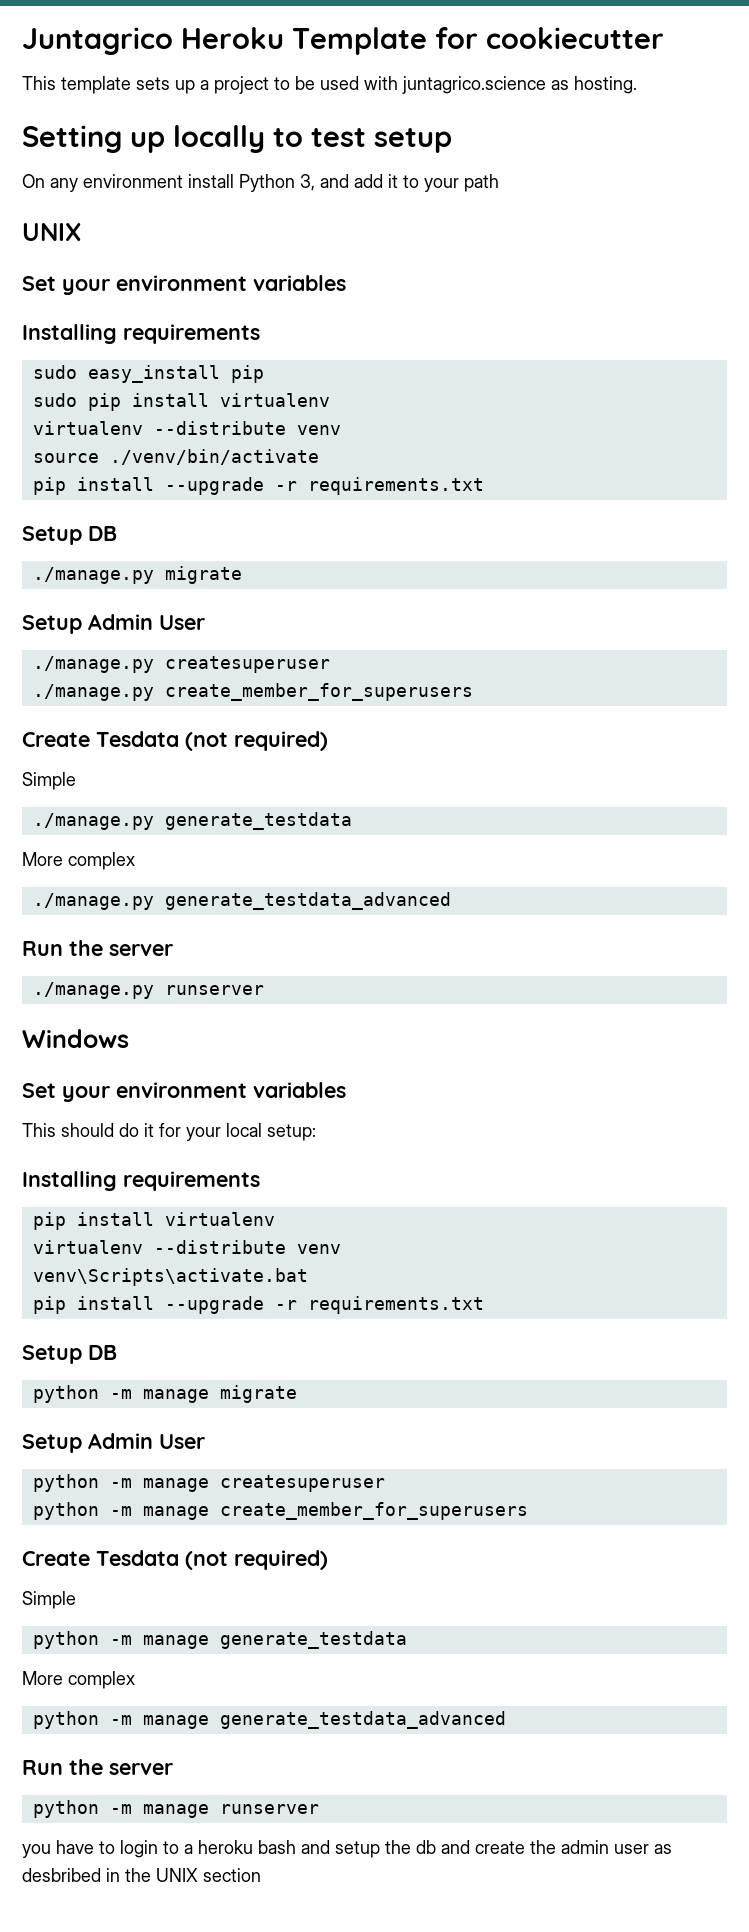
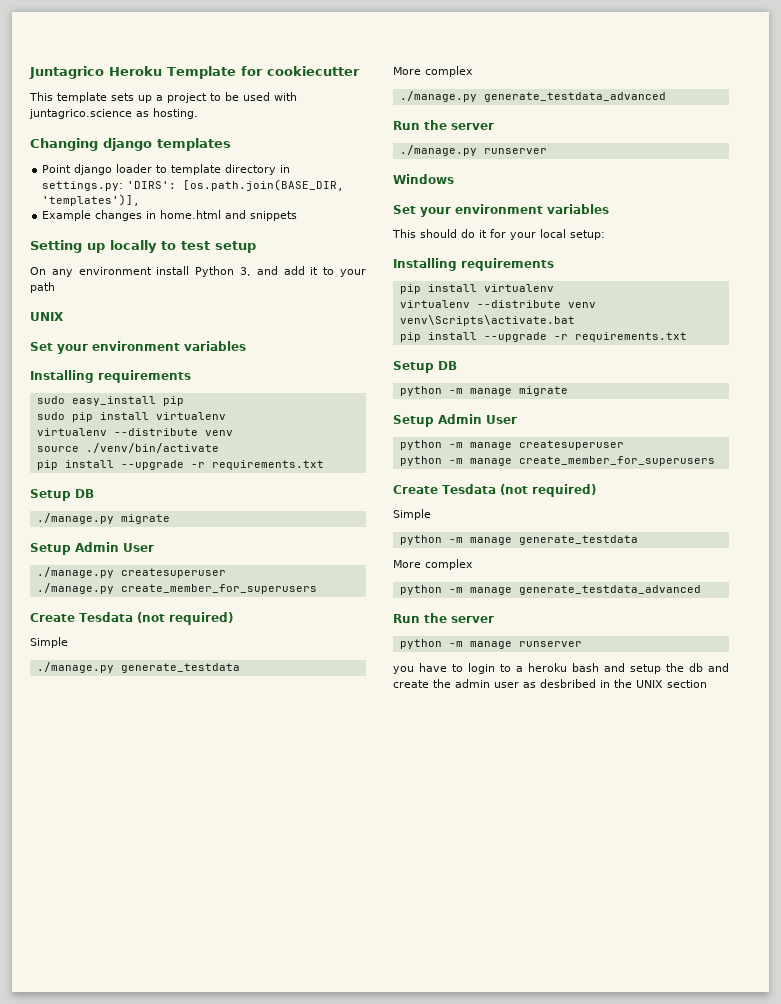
+ Changing django templates
+ Point django loader to template directory in settings.py: 'DIRS': [os.path.join(BASE_DIR, 'templates')],
+ Example changes in home.html and snippets

